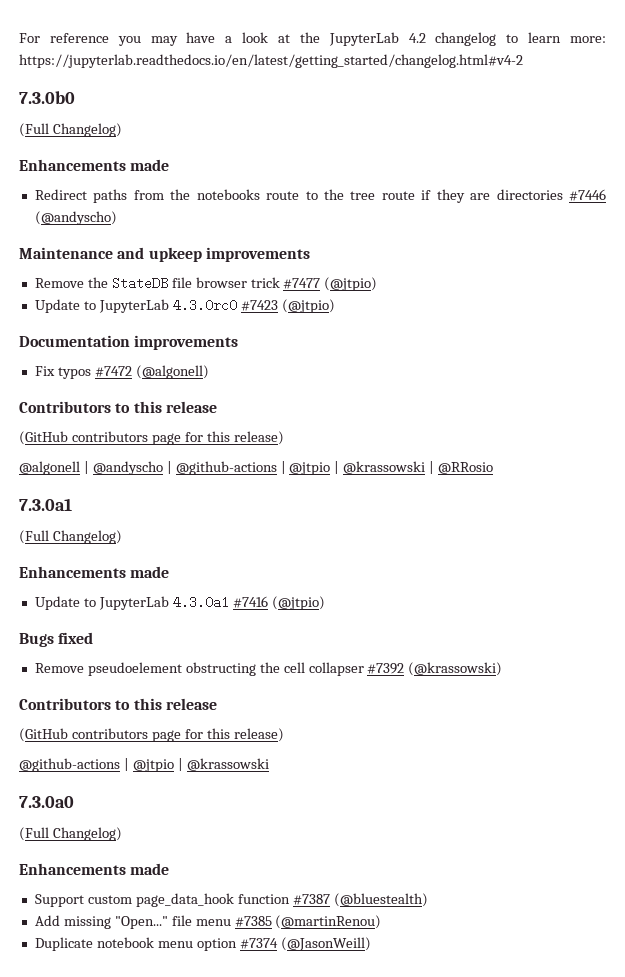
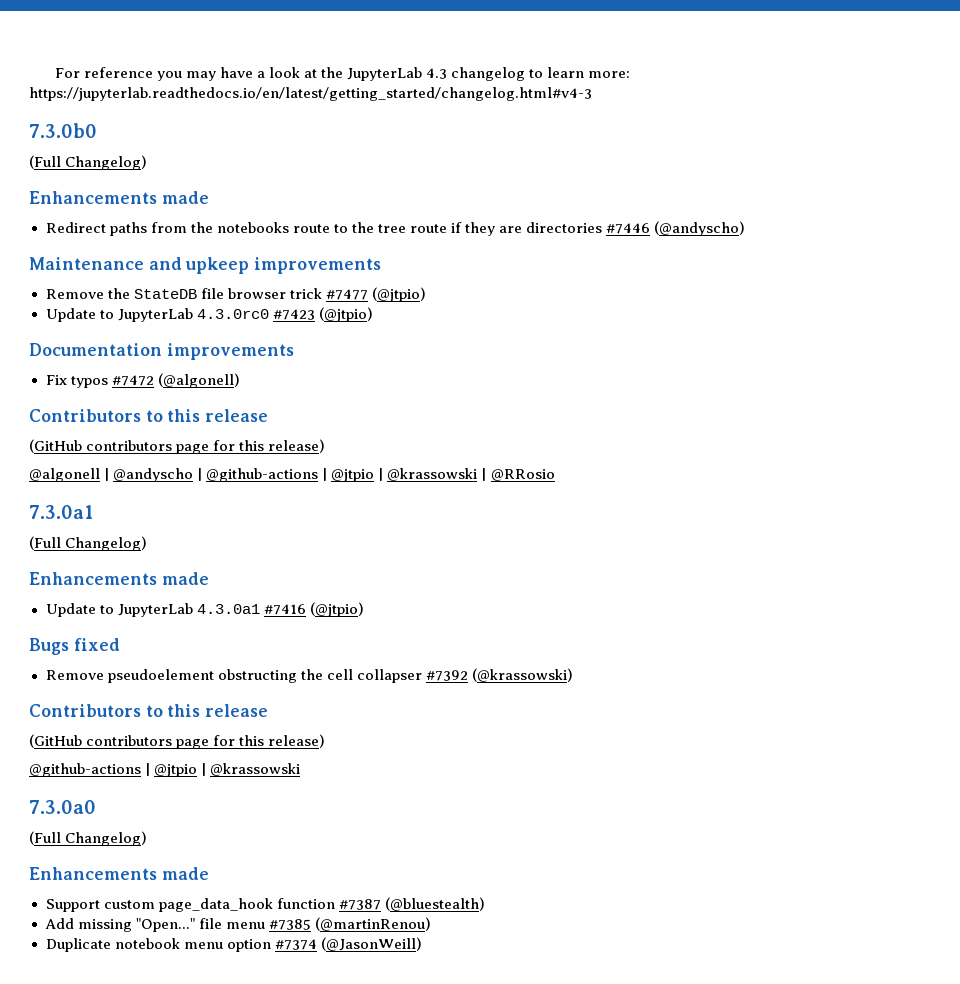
- For reference you may have a look at the JupyterLab 4.2 changelog to learn more: https://jupyterlab.readthedocs.io/en/latest/getting_started/changelog.html#v4-2
+ For reference you may have a look at the JupyterLab 4.3 changelog to learn more: https://jupyterlab.readthedocs.io/en/latest/getting_started/changelog.html#v4-3

